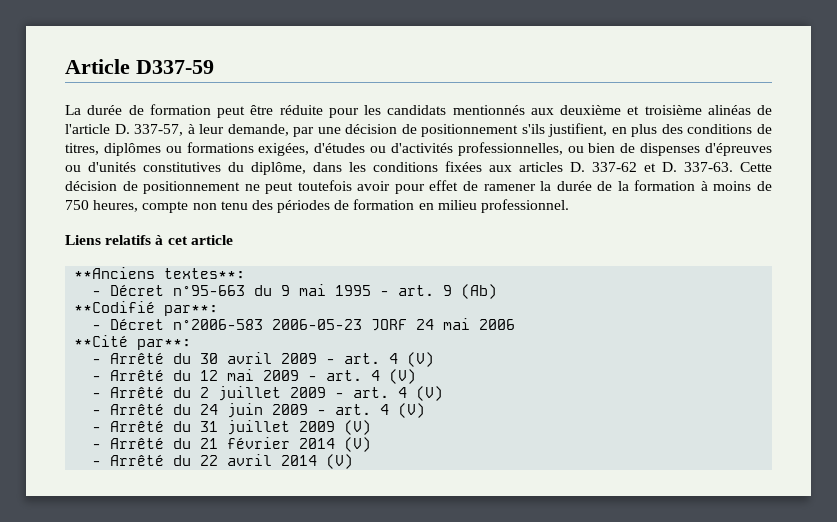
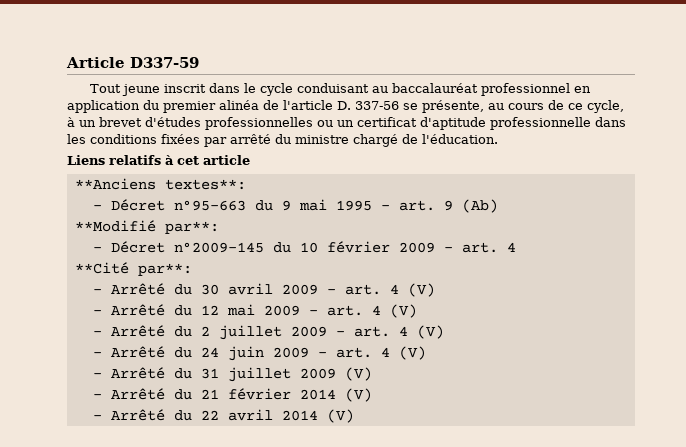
- La durée de formation peut être réduite pour les candidats mentionnés aux deuxième et troisième alinéas de l'article D. 337-57, à leur demande, par une décision de positionnement s'ils justifient, en plus des conditions de titres, diplômes ou formations exigées, d'études ou d'activités professionnelles, ou bien de dispenses d'épreuves ou d'unités constitutives du diplôme, dans les conditions fixées aux articles D. 337-62 et D. 337-63. Cette décision de positionnement ne peut toutefois avoir pour effet de ramener la durée de la formation à moins de 750 heures, compte non tenu des périodes de formation en milieu professionnel.
+ Tout jeune inscrit dans le cycle conduisant au baccalauréat professionnel en application du premier alinéa de l'article D. 337-56 se présente, au cours de ce cycle, à un brevet d'études professionnelles ou un certificat d'aptitude professionnelle dans les conditions fixées par arrêté du ministre chargé de l'éducation.
- **Codifié par**:
+ **Modifié par**:
- - Décret n°2006-583 2006-05-23 JORF 24 mai 2006
+ - Décret n°2009-145 du 10 février 2009 - art. 4

